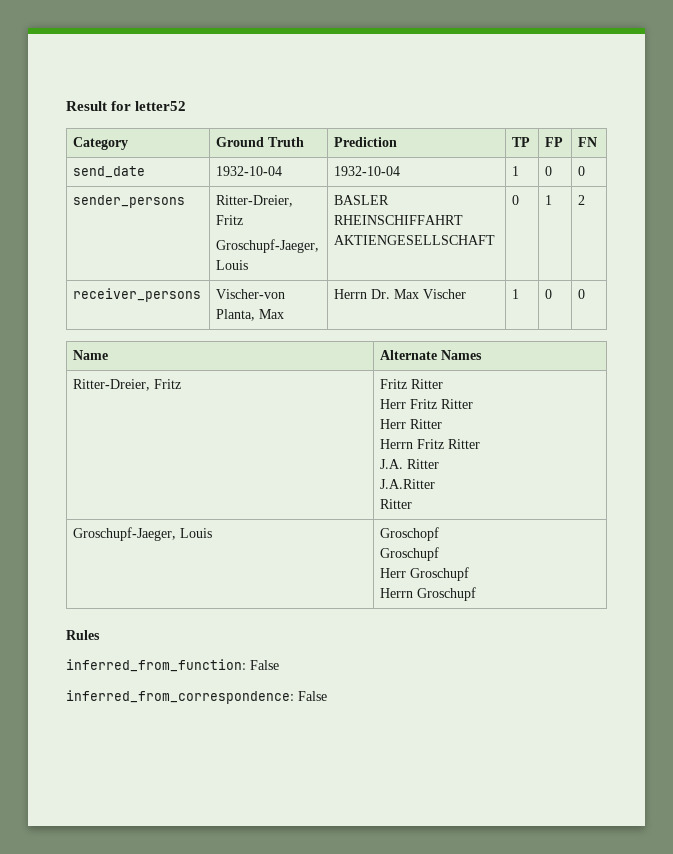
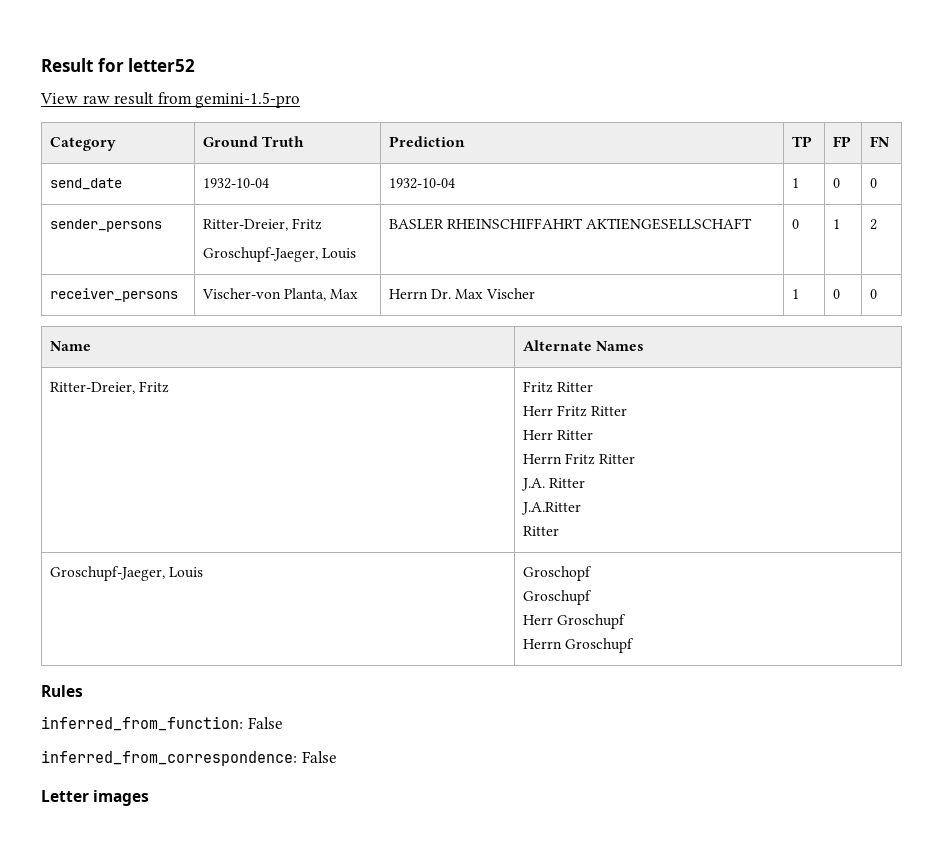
+ View raw result from gemini-1.5-pro
+ Letter images

